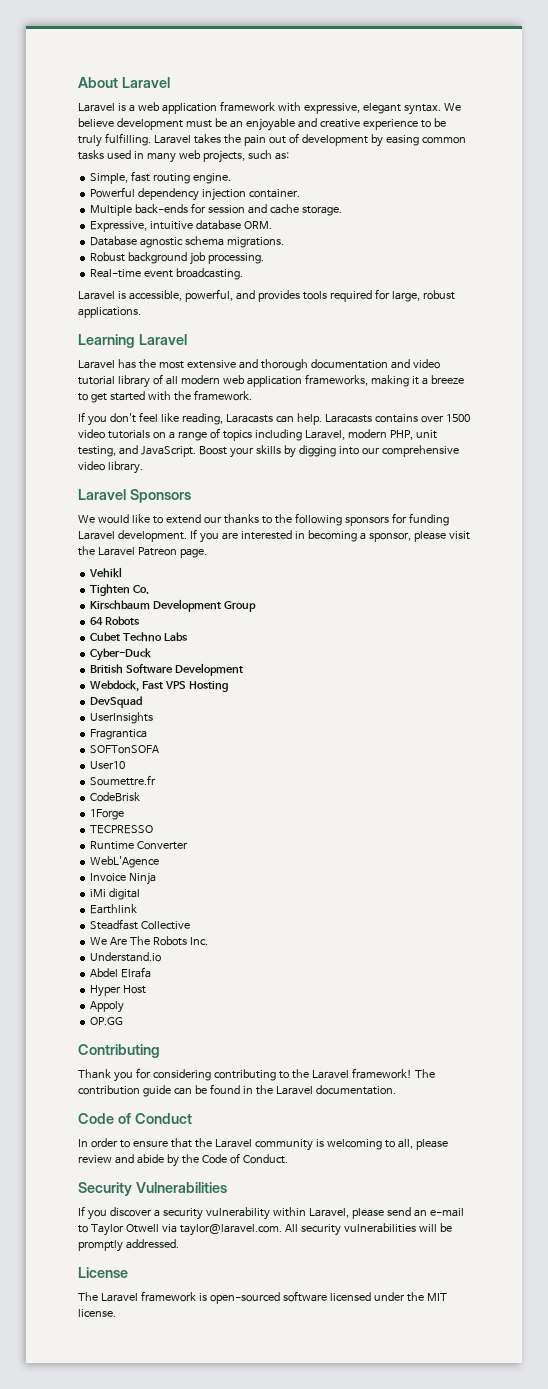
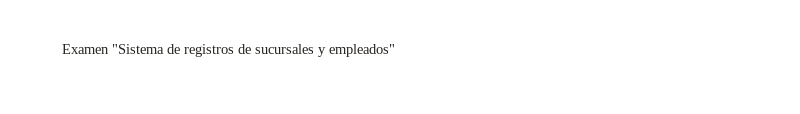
- About Laravel
- Laravel is a web application framework with expressive, elegant syntax. We believe development must be an enjoyable and creative experience to be truly fulfilling. Laravel takes the pain out of development by easing common tasks used in many web projects, such as:
- Simple, fast routing engine.
- Powerful dependency injection container.
- Multiple back-ends for session and cache storage.
- Expressive, intuitive database ORM.
- Database agnostic schema migrations.
- Robust background job processing.
- Real-time event broadcasting.
- Laravel is accessible, powerful, and provides tools required for large, robust applications.
- Learning Laravel
- Laravel has the most extensive and thorough documentation and video tutorial library of all modern web application frameworks, making it a breeze to get started with the framework.
- If you don't feel like reading, Laracasts can help. Laracasts contains over 1500 video tutorials on a range of topics including Laravel, modern PHP, unit testing, and JavaScript. Boost your skills by digging into our comprehensive video library.
- Laravel Sponsors
- We would like to extend our thanks to the following sponsors for funding Laravel development. If you are interested in becoming a sponsor, please visit the Laravel Patreon page.
- Vehikl
- Tighten Co.
- Kirschbaum Development Group
- 64 Robots
- Cubet Techno Labs
- Cyber-Duck
- British Software Development
- Webdock, Fast VPS Hosting
- DevSquad
- UserInsights
- Fragrantica
- SOFTonSOFA
- User10
- Soumettre.fr
- CodeBrisk
- 1Forge
- TECPRESSO
- Runtime Converter
- WebL'Agence
- Invoice Ninja
- iMi digital
- Earthlink
- Steadfast Collective
- We Are The Robots Inc.
- Understand.io
- Abdel Elrafa
- Hyper Host
- Appoly
- OP.GG
- Contributing
- Thank you for considering contributing to the Laravel framework! The contribution guide can be found in the Laravel documentation.
- Code of Conduct
- In order to ensure that the Laravel community is welcoming to all, please review and abide by the Code of Conduct.
- Security Vulnerabilities
- If you discover a security vulnerability within Laravel, please send an e-mail to Taylor Otwell via taylor@laravel.com. All security vulnerabilities will be promptly addressed.
- License
- The Laravel framework is open-sourced software licensed under the MIT license.
+ Examen "Sistema de registros de sucursales y empleados"

